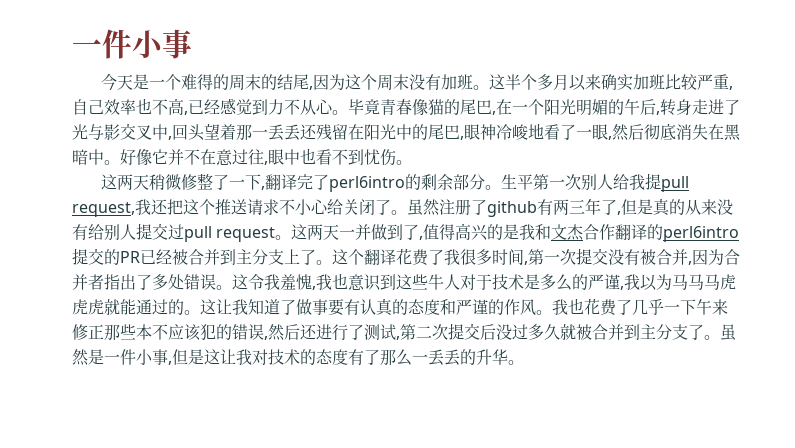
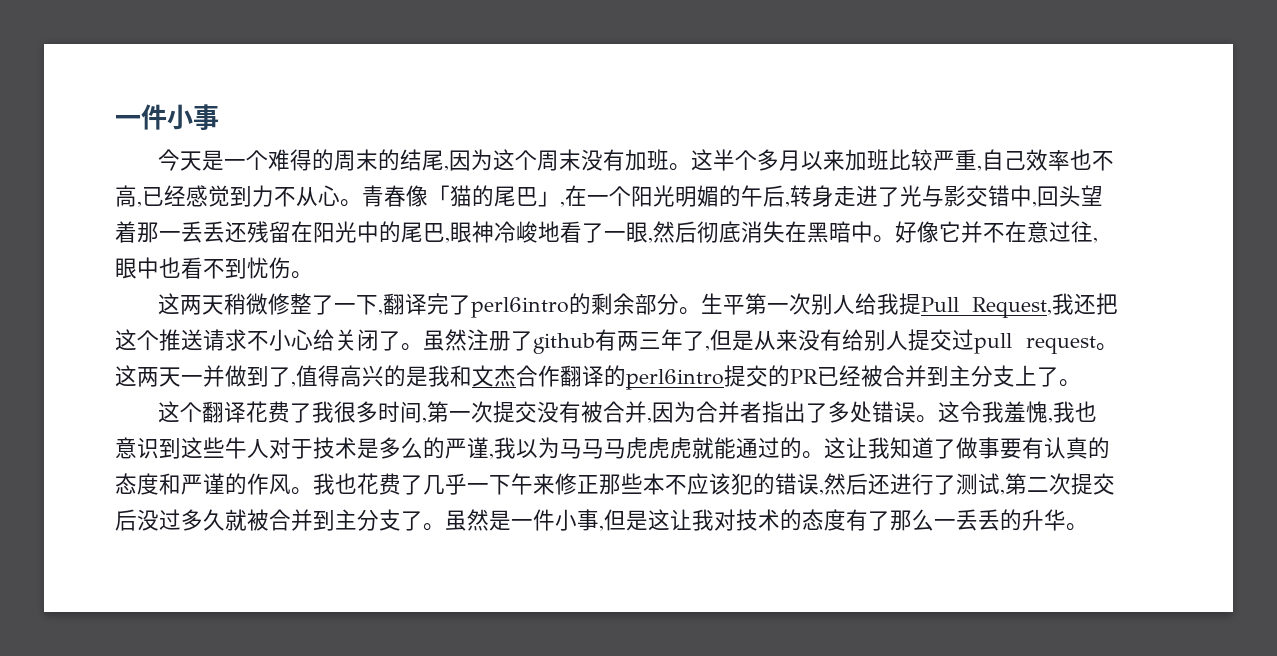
- 这半个多月以来确实加班比较严重,自己效率也不高,已经感觉到力不从心。
+ 这半个多月以来加班比较严重,自己效率也不高,已经感觉到力不从心。
- 毕竟青春像猫的尾巴,在一个阳光明媚的午后,转身走进了光与影交叉中,回头望着那一丢丢还残留在阳光中的尾巴,眼神冷峻地看了一眼,然后彻底消失在黑暗中。
+ 青春像「猫的尾巴」,在一个阳光明媚的午后,转身走进了光与影交错中,回头望着那一丢丢还残留在阳光中的尾巴,眼神冷峻地看了一眼,然后彻底消失在黑暗中。
- 生平第一次别人给我提pull request,我还把这个推送请求不小心给关闭了。
+ 生平第一次别人给我提Pull Request,我还把这个推送请求不小心给关闭了。
- 虽然注册了github有两三年了,但是真的从来没有给别人提交过pull request。
+ 虽然注册了github有两三年了,但是从来没有给别人提交过pull request。
- 这两天一并做到了,值得高兴的是我和文杰合作翻译的perl6intro提交的PR已经被合并到主分支上了。这个翻译花费了我很多时间,第一次提交没有被合并,因为合并者指出了多处错误。
+ 这两天一并做到了,值得高兴的是我和文杰合作翻译的perl6intro提交的PR已经被合并到主分支上了。
+ 这个翻译花费了我很多时间,第一次提交没有被合并,因为合并者指出了多处错误。

